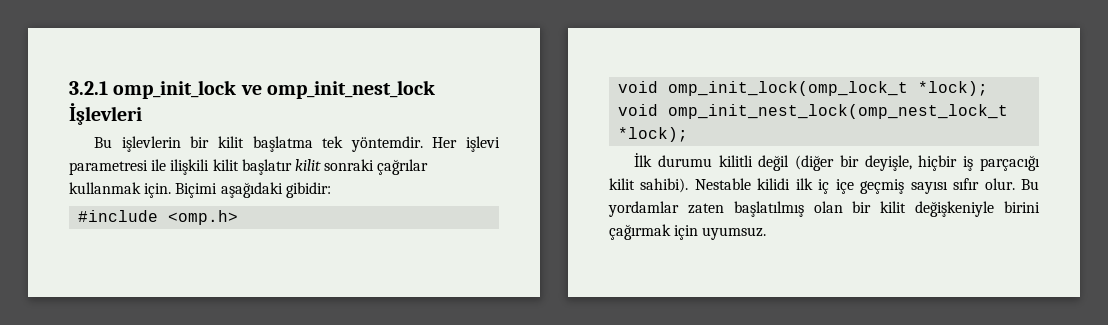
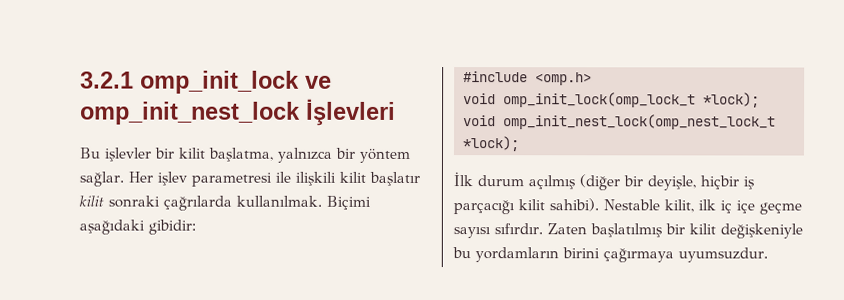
- Bu işlevlerin bir kilit başlatma tek yöntemdir. Her işlevi parametresi ile ilişkili kilit başlatır kilit sonraki çağrılar kullanmak için.
+ Bu işlevler bir kilit başlatma, yalnızca bir yöntem sağlar. Her işlev parametresi ile ilişkili kilit başlatır kilit sonraki çağrılarda kullanılmak.
- İlk durumu kilitli değil (diğer bir deyişle, hiçbir iş parçacığı kilit sahibi).
+ İlk durum açılmış (diğer bir deyişle, hiçbir iş parçacığı kilit sahibi).
- Nestable kilidi ilk iç içe geçmiş sayısı sıfır olur. Bu yordamlar zaten başlatılmış olan bir kilit değişkeniyle birini çağırmak için uyumsuz.
+ Nestable kilit, ilk iç içe geçme sayısı sıfırdır. Zaten başlatılmış bir kilit değişkeniyle bu yordamların birini çağırmaya uyumsuzdur.

